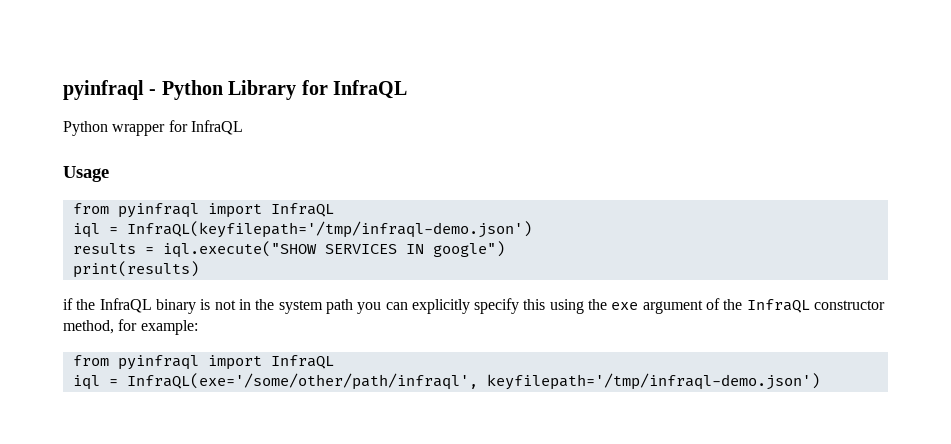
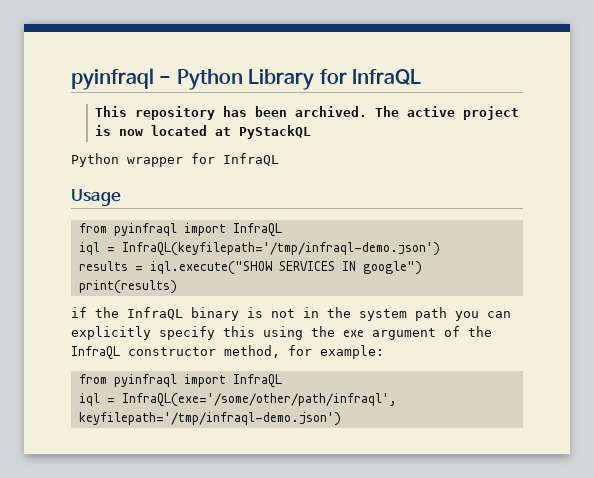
+ This repository has been archived. The active project is now located at PyStackQL

